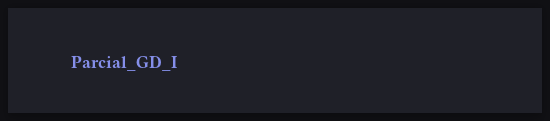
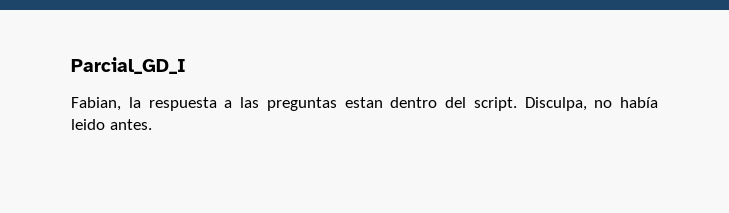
+ Fabian, la respuesta a las preguntas estan dentro del script. Disculpa, no había leido antes.

